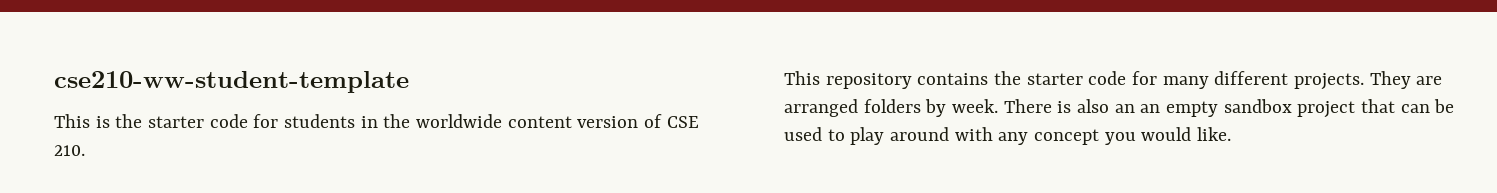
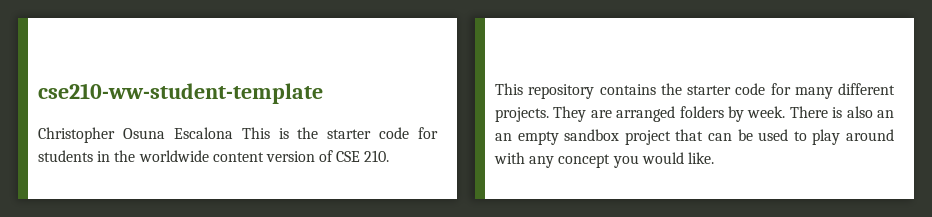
- This is the starter code for students in the worldwide content version of CSE 210.
+ Christopher Osuna Escalona This is the starter code for students in the worldwide content version of CSE 210.

